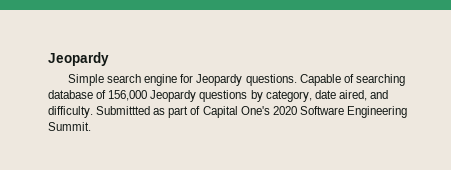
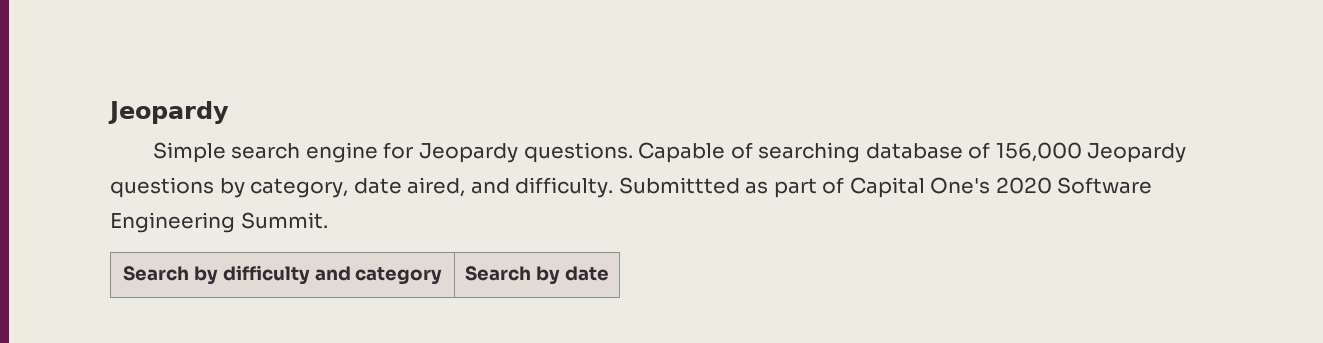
+ Search by difficulty and category | Search by date

